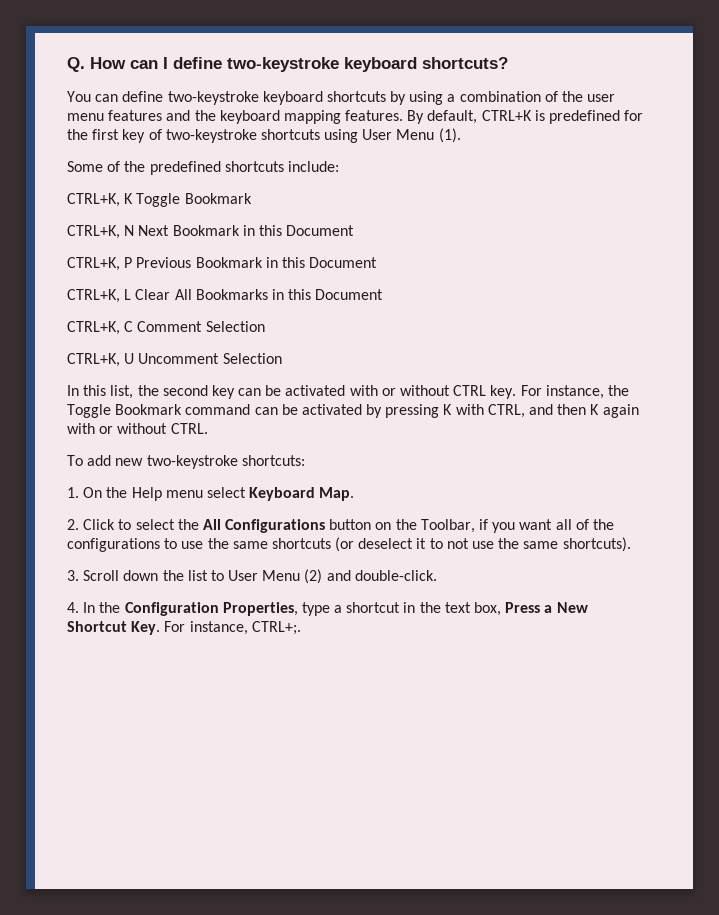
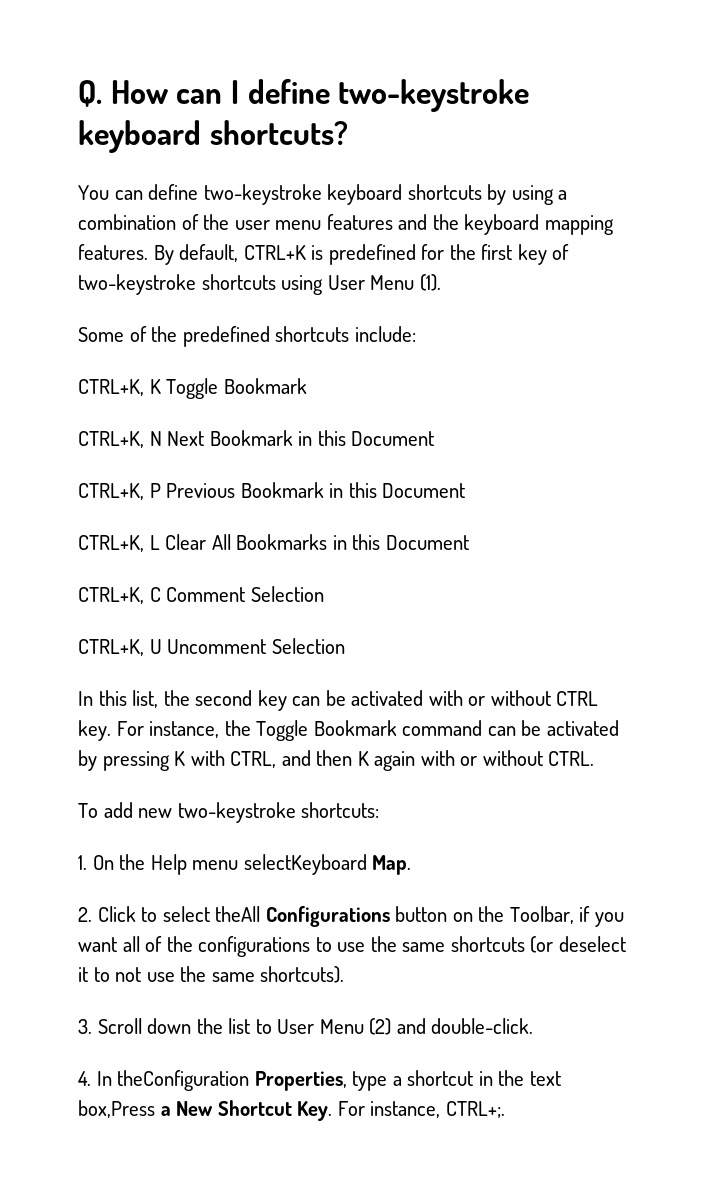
- 1. On the Help menu select Keyboard Map.
+ 1. On the Help menu selectKeyboard Map.
- 2. Click to select the All Configurations button on the Toolbar, if you want all of the configurations to use the same shortcuts (or deselect it to not use the same shortcuts).
+ 2. Click to select theAll Configurations button on the Toolbar, if you want all of the configurations to use the same shortcuts (or deselect it to not use the same shortcuts).
- 4. In the Configuration Properties, type a shortcut in the text box, Press a New Shortcut Key. For instance, CTRL+;.
+ 4. In theConfiguration Properties, type a shortcut in the text box,Press a New Shortcut Key. For instance, CTRL+;.

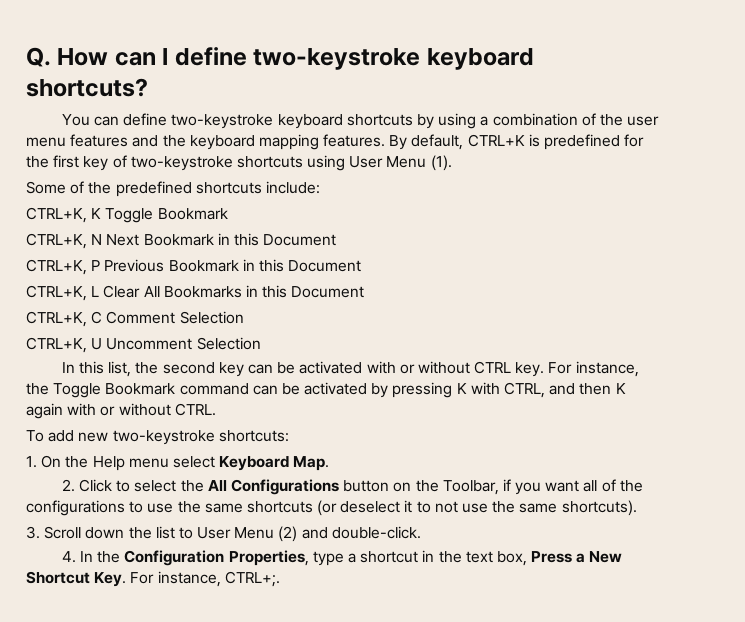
- 1. On the Help menu selectKeyboard Map.
+ 1. On the Help menu select Keyboard Map.
- 2. Click to select theAll Configurations button on the Toolbar, if you want all of the configurations to use the same shortcuts (or deselect it to not use the same shortcuts).
+ 2. Click to select the All Configurations button on the Toolbar, if you want all of the configurations to use the same shortcuts (or deselect it to not use the same shortcuts).
- 4. In theConfiguration Properties, type a shortcut in the text box,Press a New Shortcut Key. For instance, CTRL+;.
+ 4. In the Configuration Properties, type a shortcut in the text box, Press a New Shortcut Key. For instance, CTRL+;.

